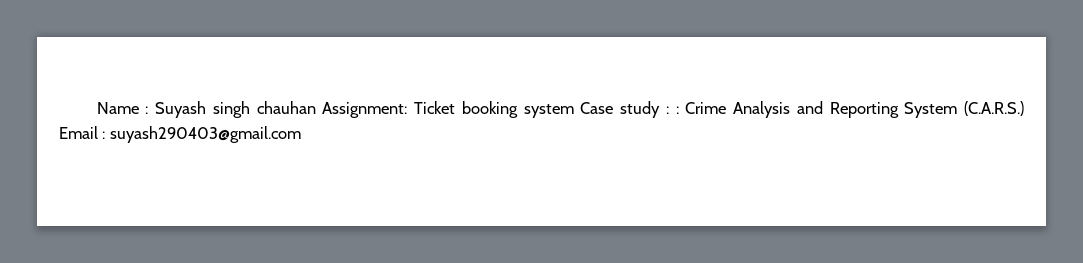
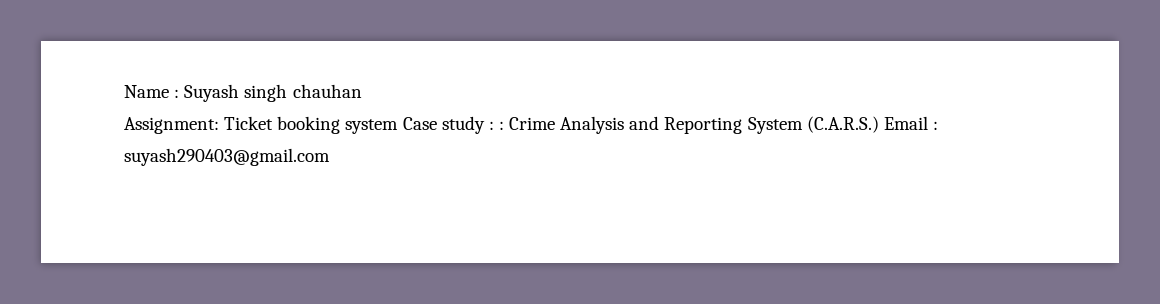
- Name : Suyash singh chauhan Assignment: Ticket booking system Case study : : Crime Analysis and Reporting System (C.A.R.S.) Email : suyash290403@gmail.com
+ Name : Suyash singh chauhan
+ Assignment: Ticket booking system Case study : : Crime Analysis and Reporting System (C.A.R.S.) Email : suyash290403@gmail.com

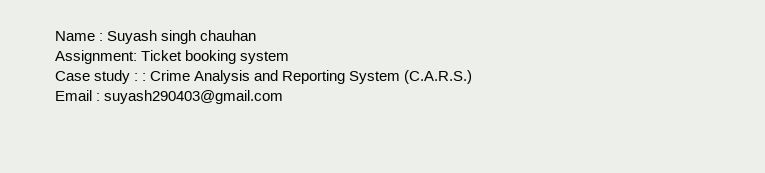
- Assignment: Ticket booking system Case study : : Crime Analysis and Reporting System (C.A.R.S.) Email : suyash290403@gmail.com
+ Assignment: Ticket booking system
+ Case study : : Crime Analysis and Reporting System (C.A.R.S.)
+ Email : suyash290403@gmail.com

